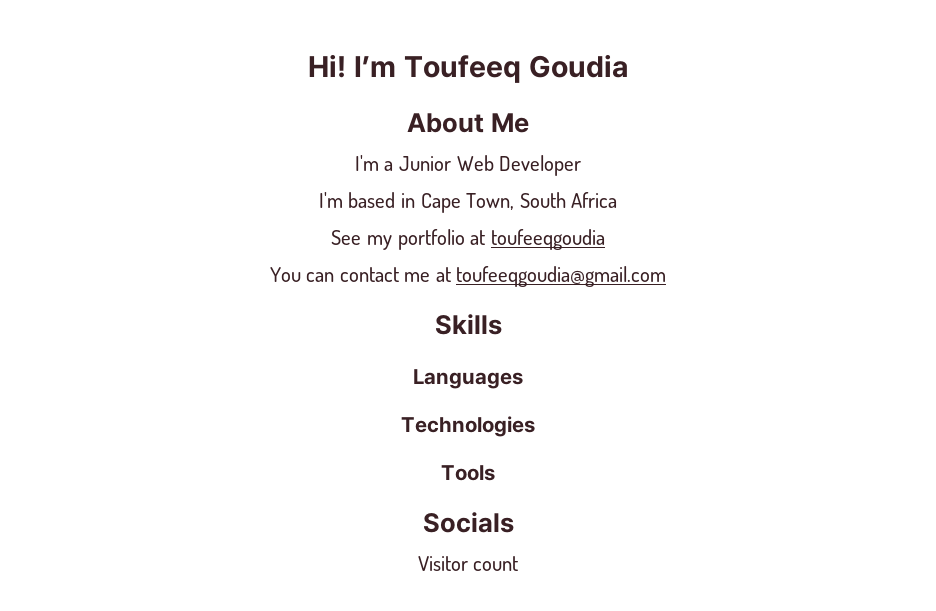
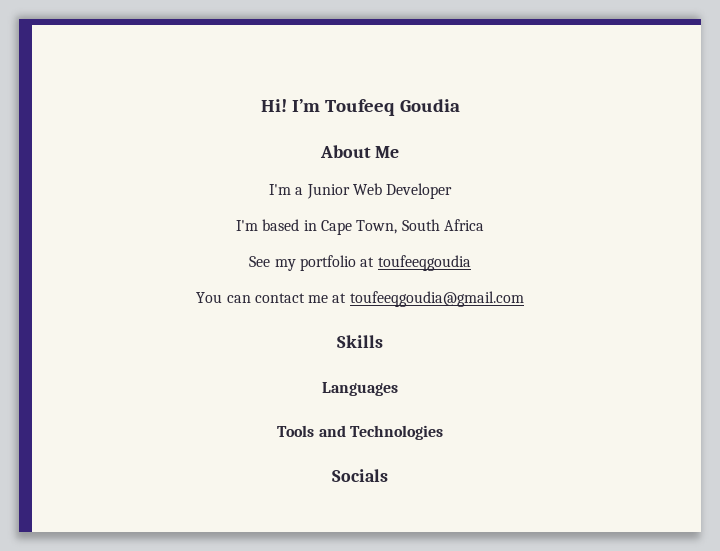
- Technologies
+ Tools and Technologies
- Tools
- Visitor count

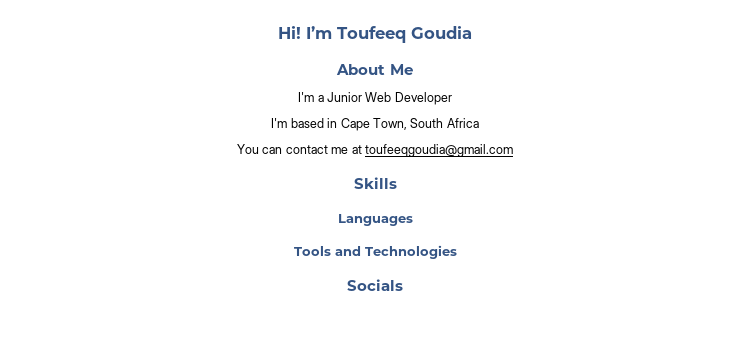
- See my portfolio at toufeeqgoudia

